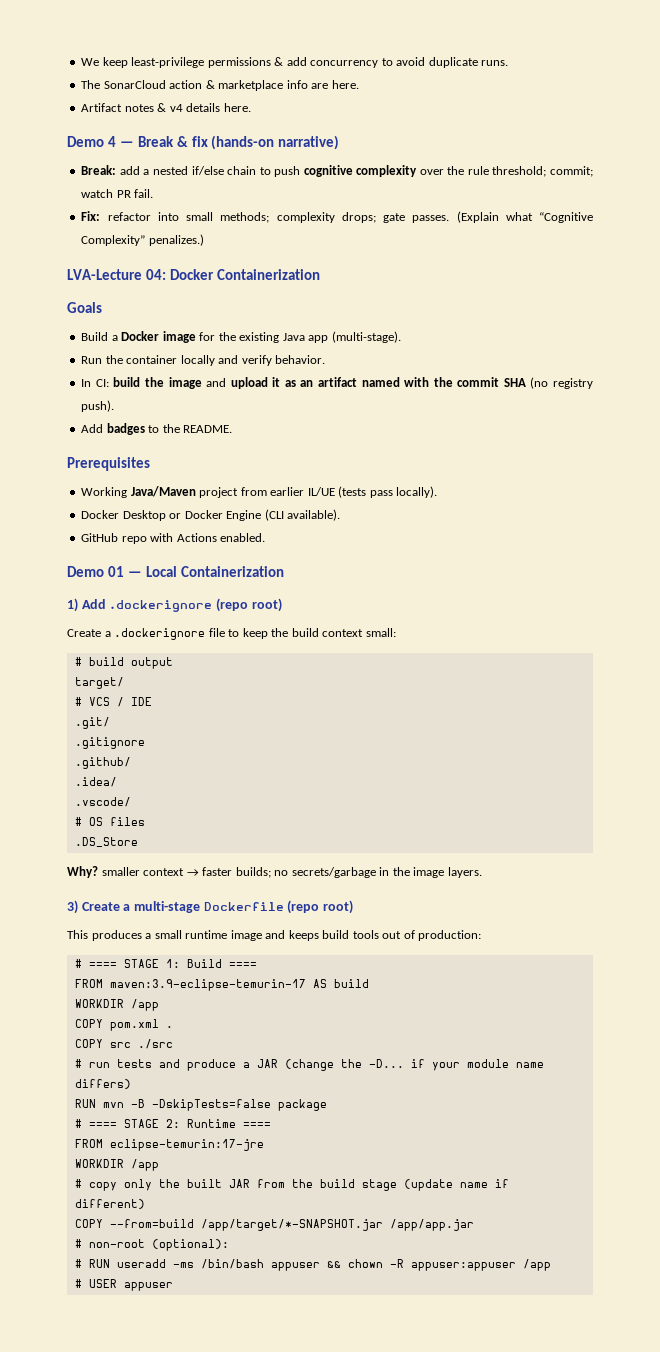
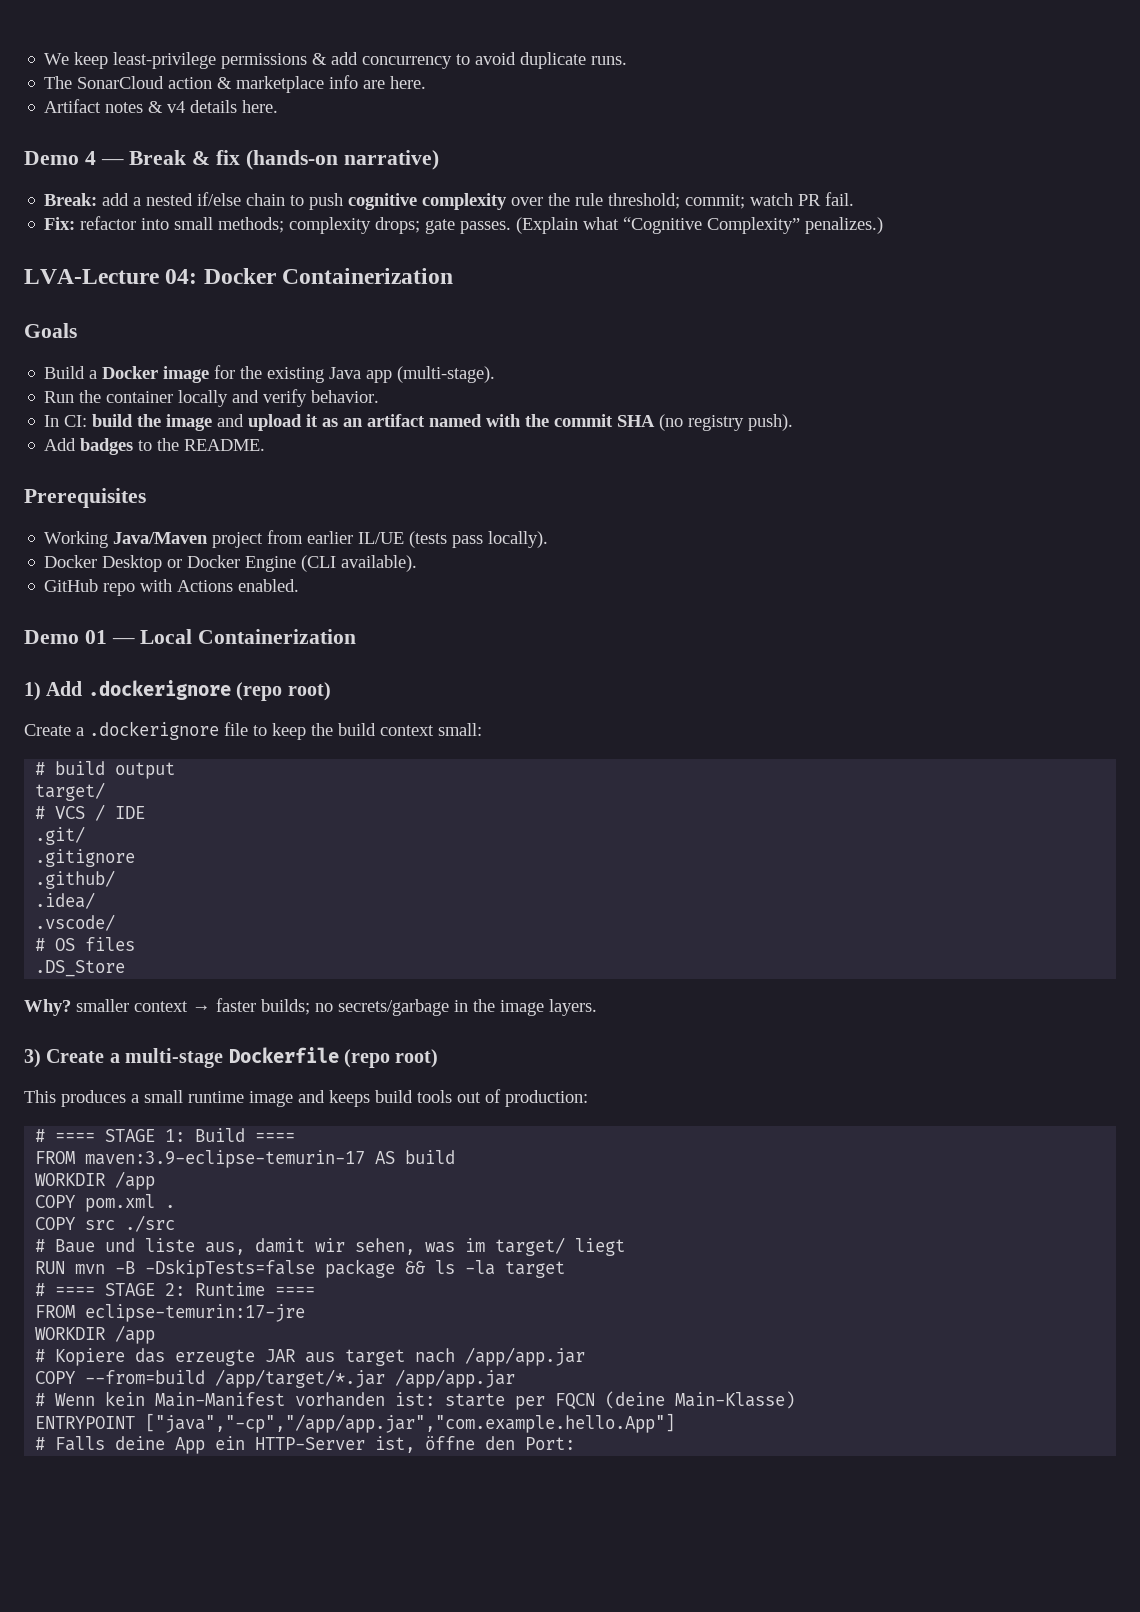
- # run tests and produce a JAR (change the -D... if your module name differs)
+ # Baue und liste aus, damit wir sehen, was im target/ liegt
- RUN mvn -B -DskipTests=false package
+ RUN mvn -B -DskipTests=false package && ls -la target
- # copy only the built JAR from the build stage (update name if different)
+ # Kopiere das erzeugte JAR aus target nach /app/app.jar
- COPY --from=build /app/target/*-SNAPSHOT.jar /app/app.jar
+ COPY --from=build /app/target/*.jar /app/app.jar
- # non-root (optional):
- # RUN useradd -ms /bin/bash appuser && chown -R appuser:appuser /app
- # USER appuser
+ # Wenn kein Main-Manifest vorhanden ist: starte per FQCN (deine Main-Klasse)
+ ENTRYPOINT ["java","-cp","/app/app.jar","com.example.hello.App"]
+ # Falls deine App ein HTTP-Server ist, öffne den Port:

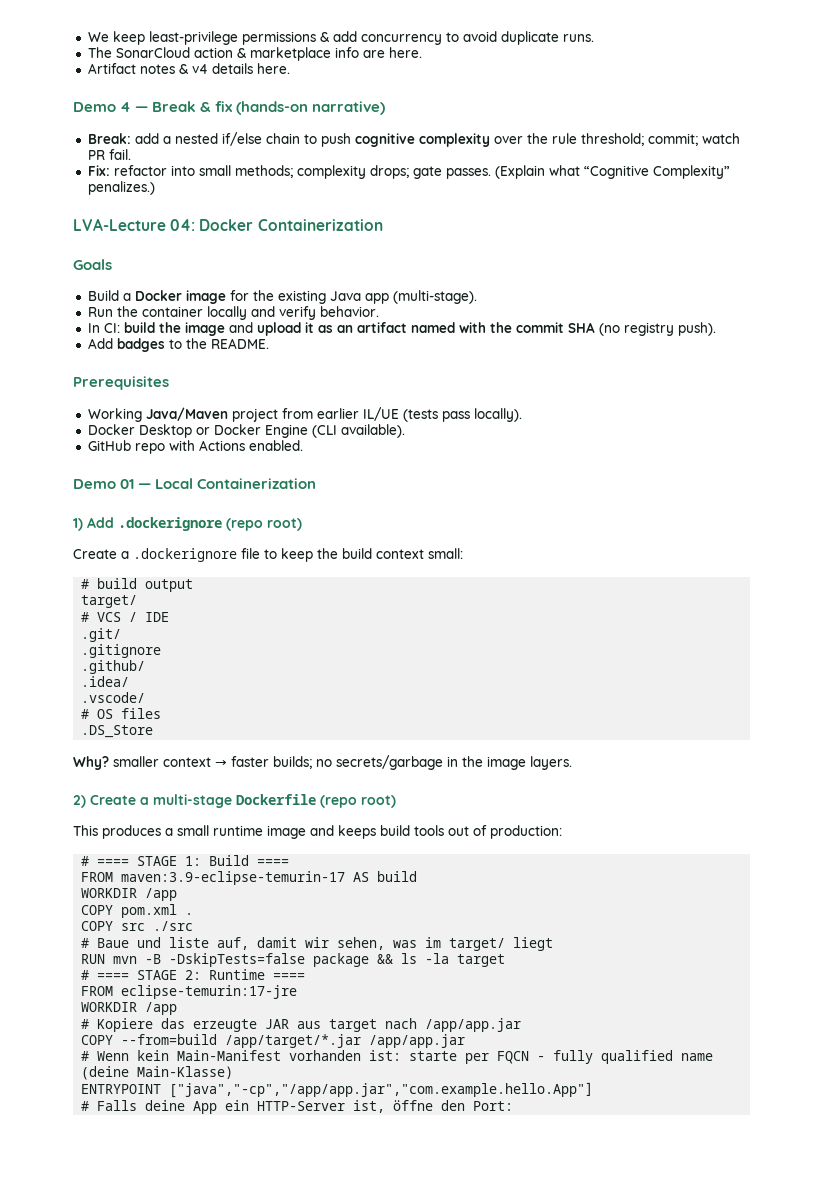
- 3) Create a multi-stage Dockerfile (repo root)
+ 2) Create a multi-stage Dockerfile (repo root)
- # Baue und liste aus, damit wir sehen, was im target/ liegt
+ # Baue und liste auf, damit wir sehen, was im target/ liegt
- # Wenn kein Main-Manifest vorhanden ist: starte per FQCN (deine Main-Klasse)
+ # Wenn kein Main-Manifest vorhanden ist: starte per FQCN - fully qualified name (deine Main-Klasse)

